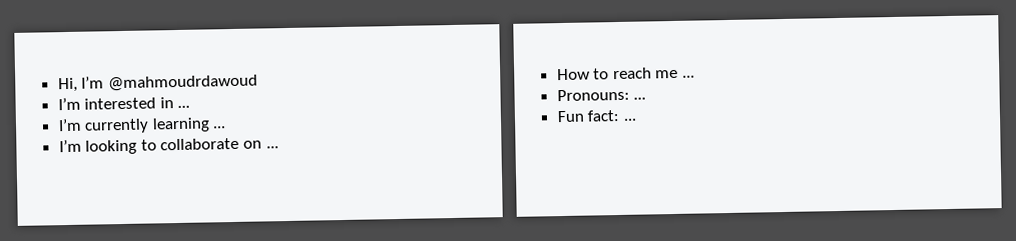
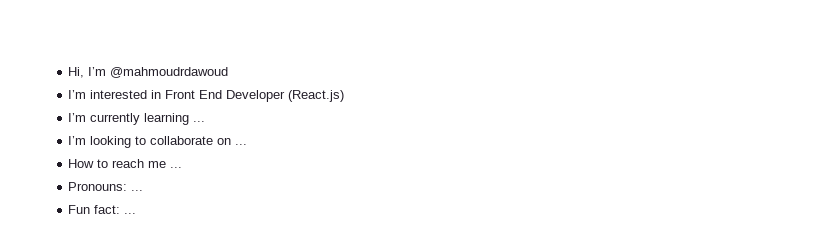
- I’m interested in ...
+ I’m interested in Front End Developer (React.js)

